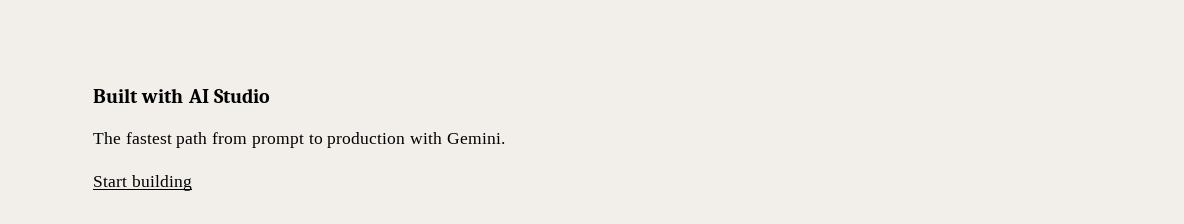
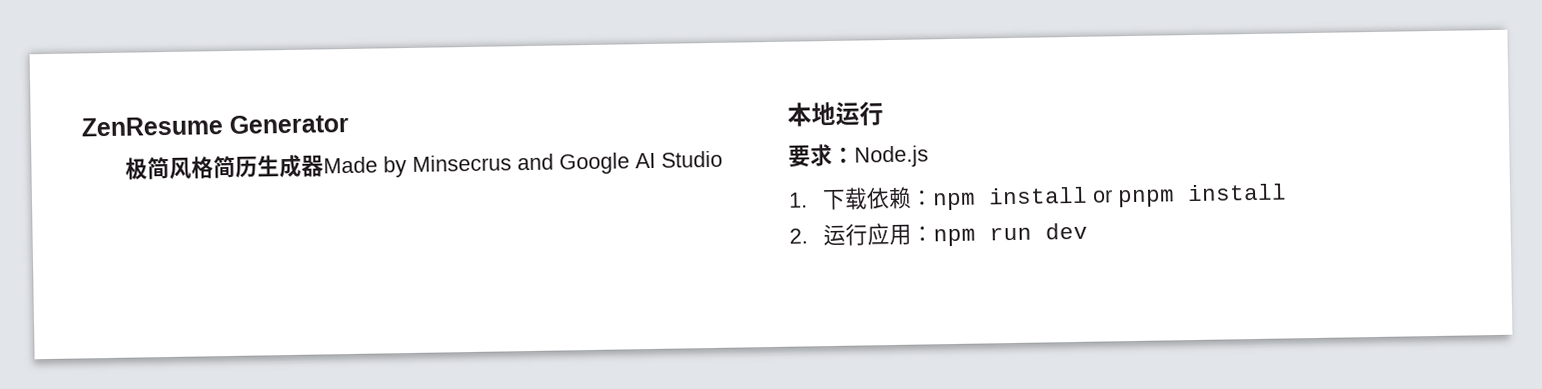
- Built with AI Studio
- The fastest path from prompt to production with Gemini.
- Start building
+ ZenResume Generator
+ 极简风格简历生成器Made by Minsecrus and Google AI Studio
+ 本地运行
+ 要求：Node.js
+ 1.下载依赖：npm install or pnpm install
+ 2.运行应用：npm run dev

